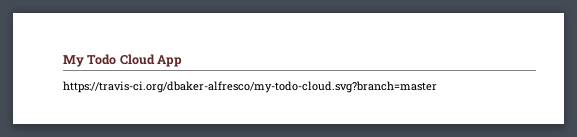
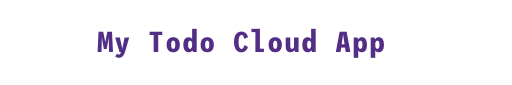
- https://travis-ci.org/dbaker-alfresco/my-todo-cloud.svg?branch=master

